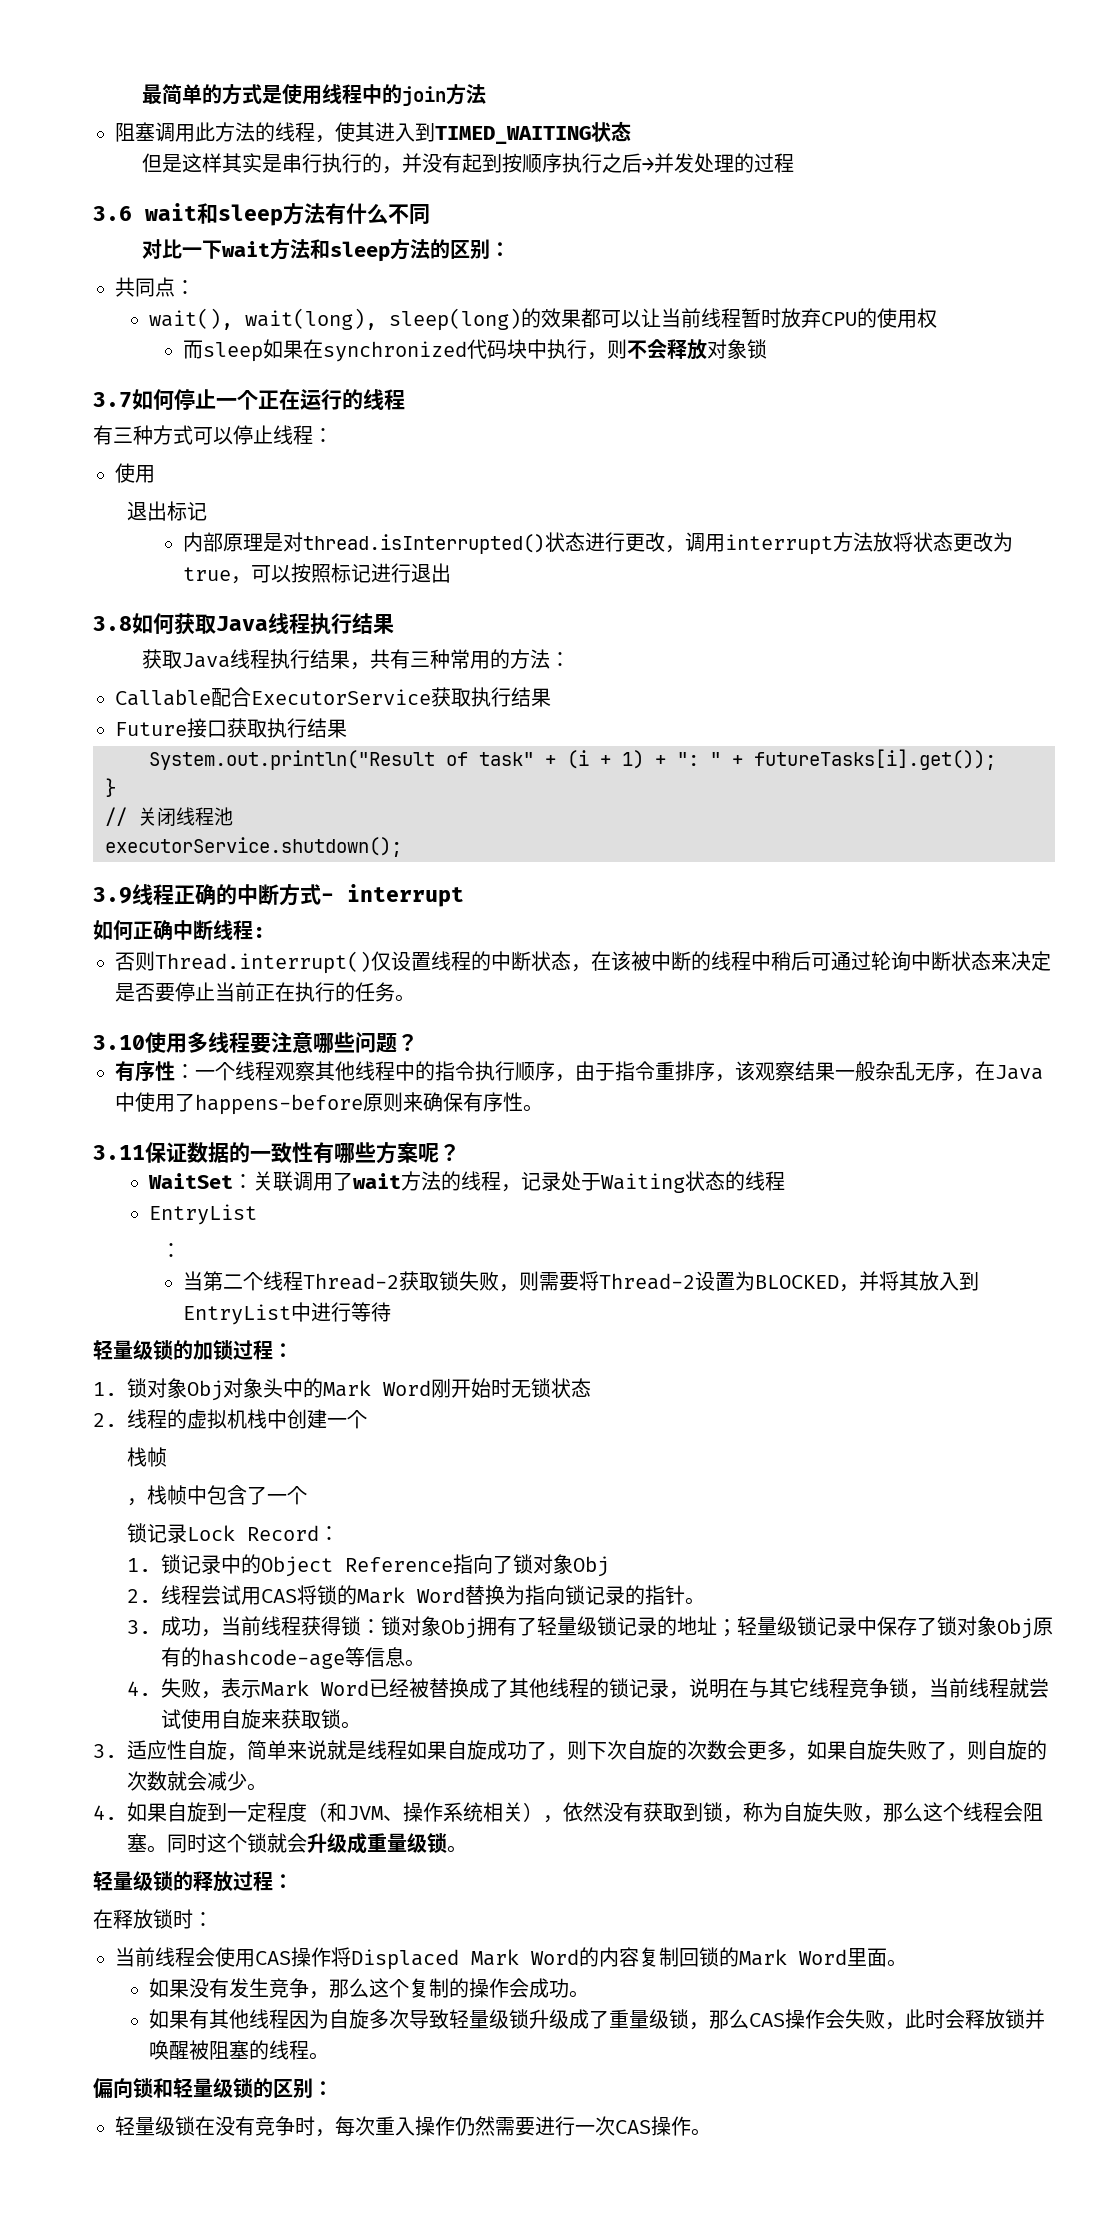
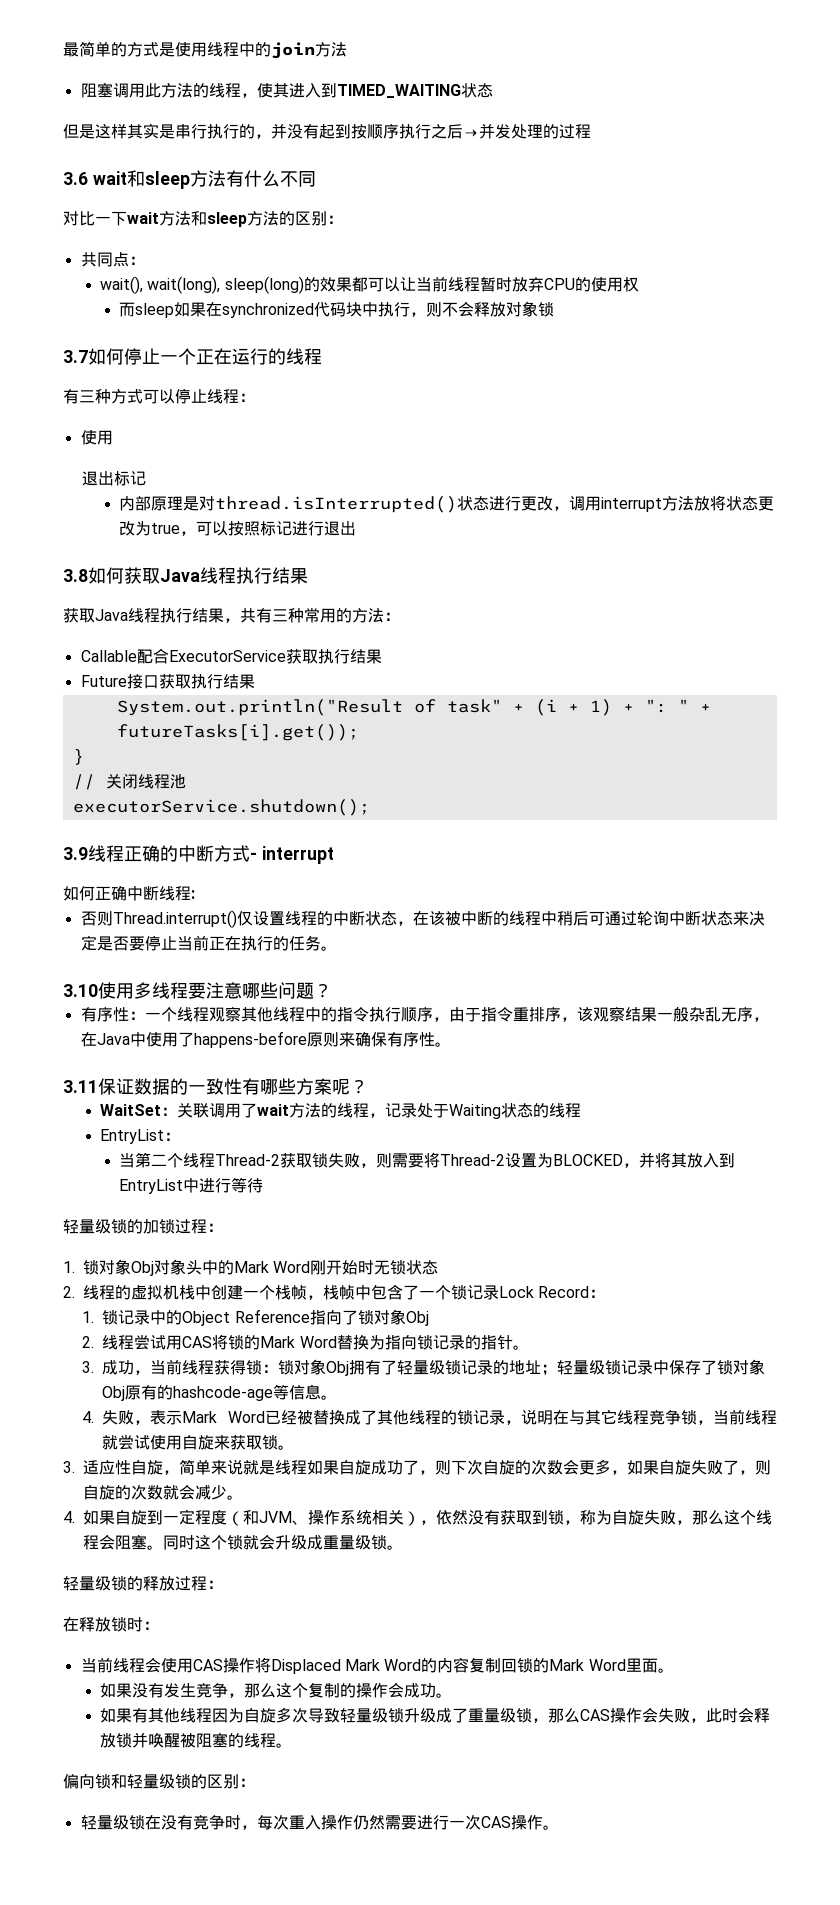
  WaitSet：关联调用了wait方法的线程，记录处于Waiting状态的线程
- EntryList
- ：
+ EntryList：
- 2.线程的虚拟机栈中创建一个
- 栈帧
- ，栈帧中包含了一个
- 锁记录Lock Record：
+ 2.线程的虚拟机栈中创建一个栈帧，栈帧中包含了一个锁记录Lock Record：

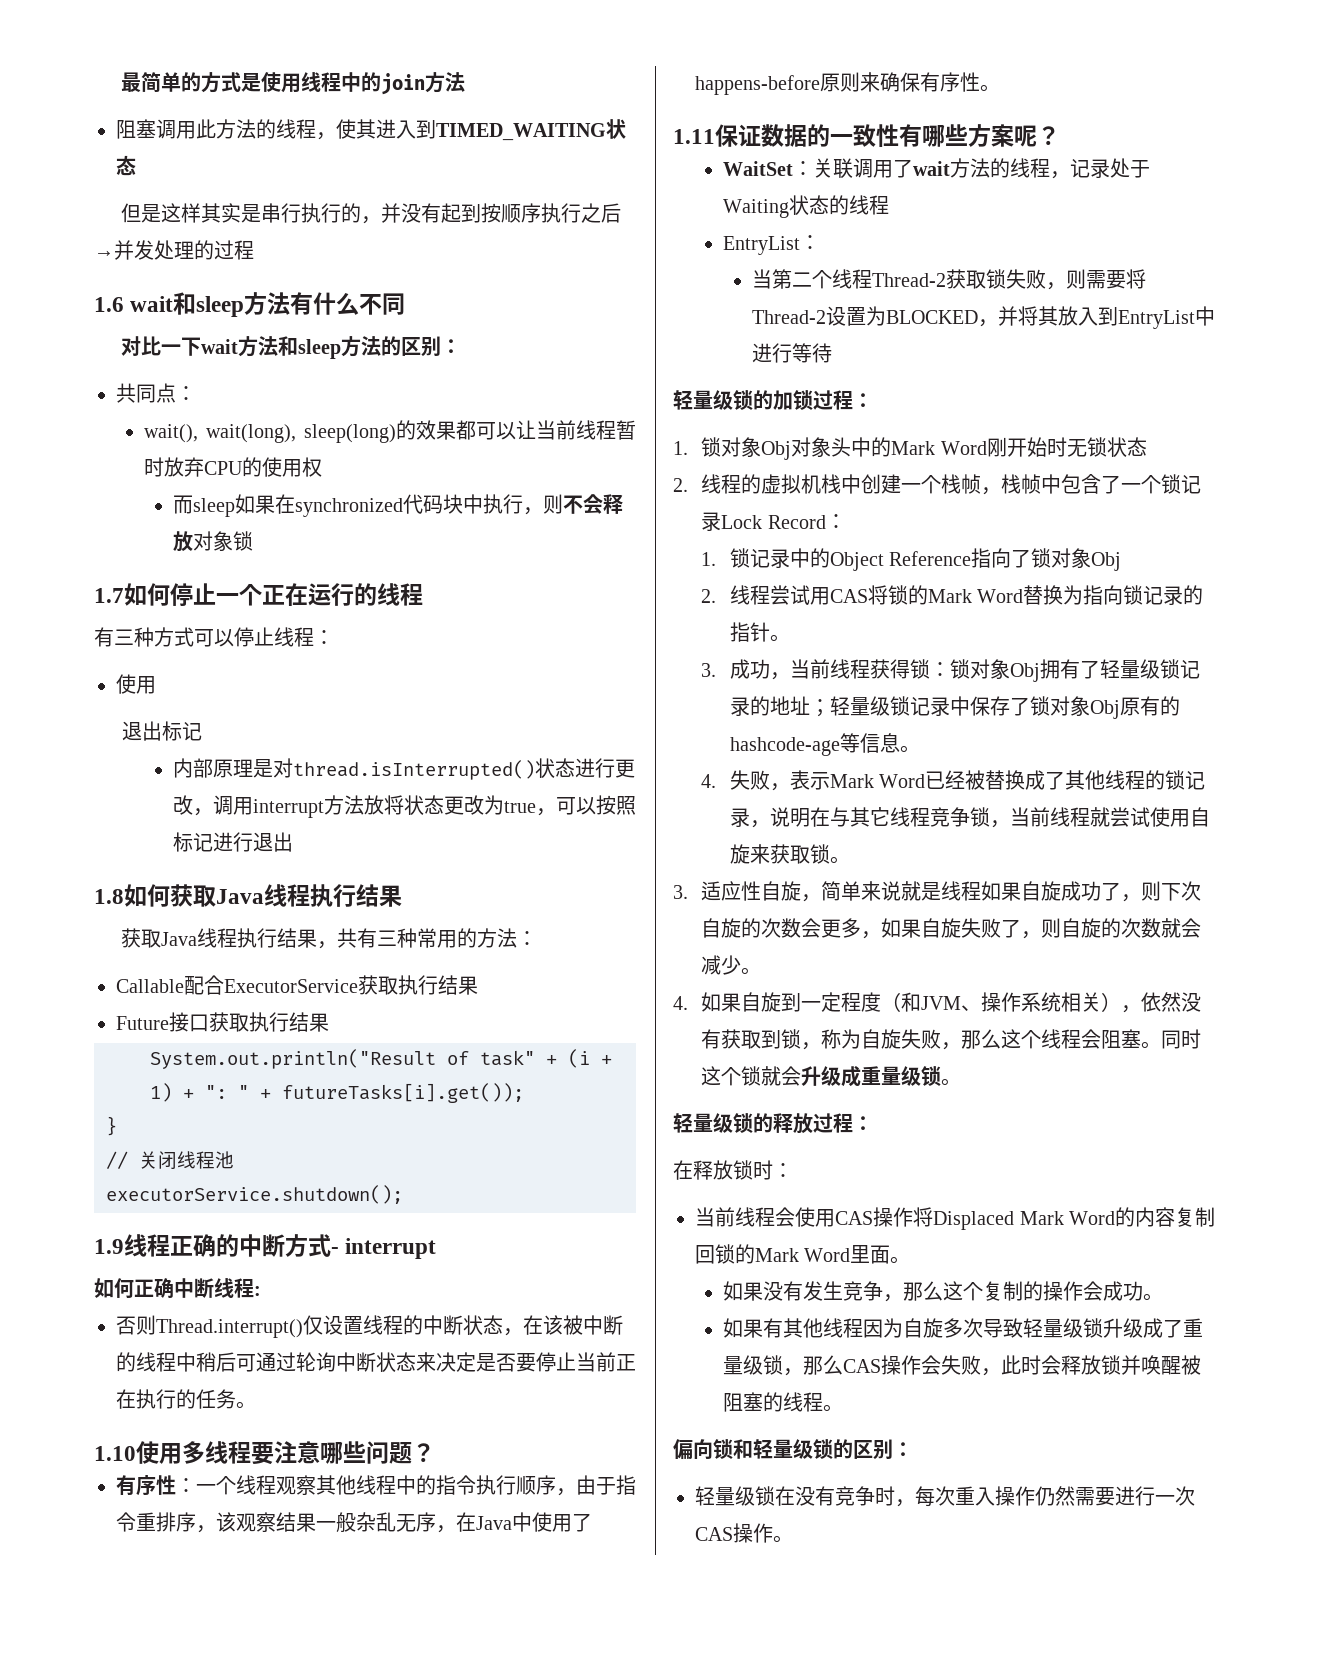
- 3.6 wait和sleep方法有什么不同
+ 1.6 wait和sleep方法有什么不同
- 3.7如何停止一个正在运行的线程
+ 1.7如何停止一个正在运行的线程
- 3.8如何获取Java线程执行结果
+ 1.8如何获取Java线程执行结果
- 3.9线程正确的中断方式- interrupt
+ 1.9线程正确的中断方式- interrupt
- 3.10使用多线程要注意哪些问题？
+ 1.10使用多线程要注意哪些问题？
- 3.11保证数据的一致性有哪些方案呢？
+ 1.11保证数据的一致性有哪些方案呢？

